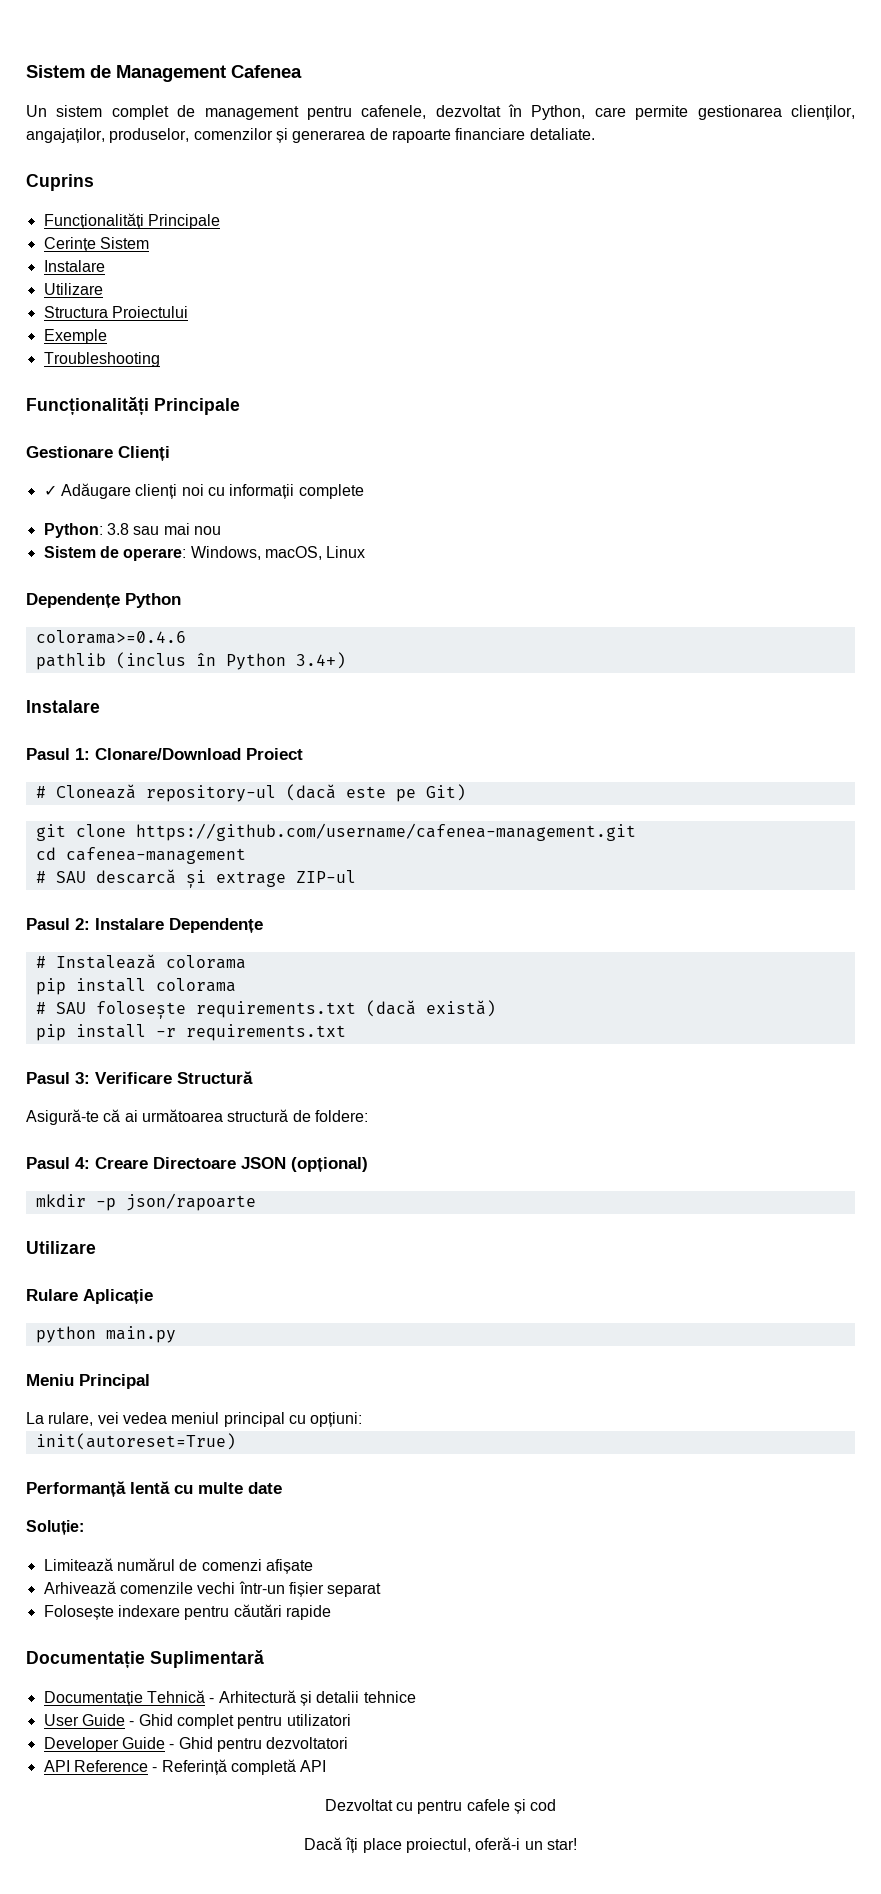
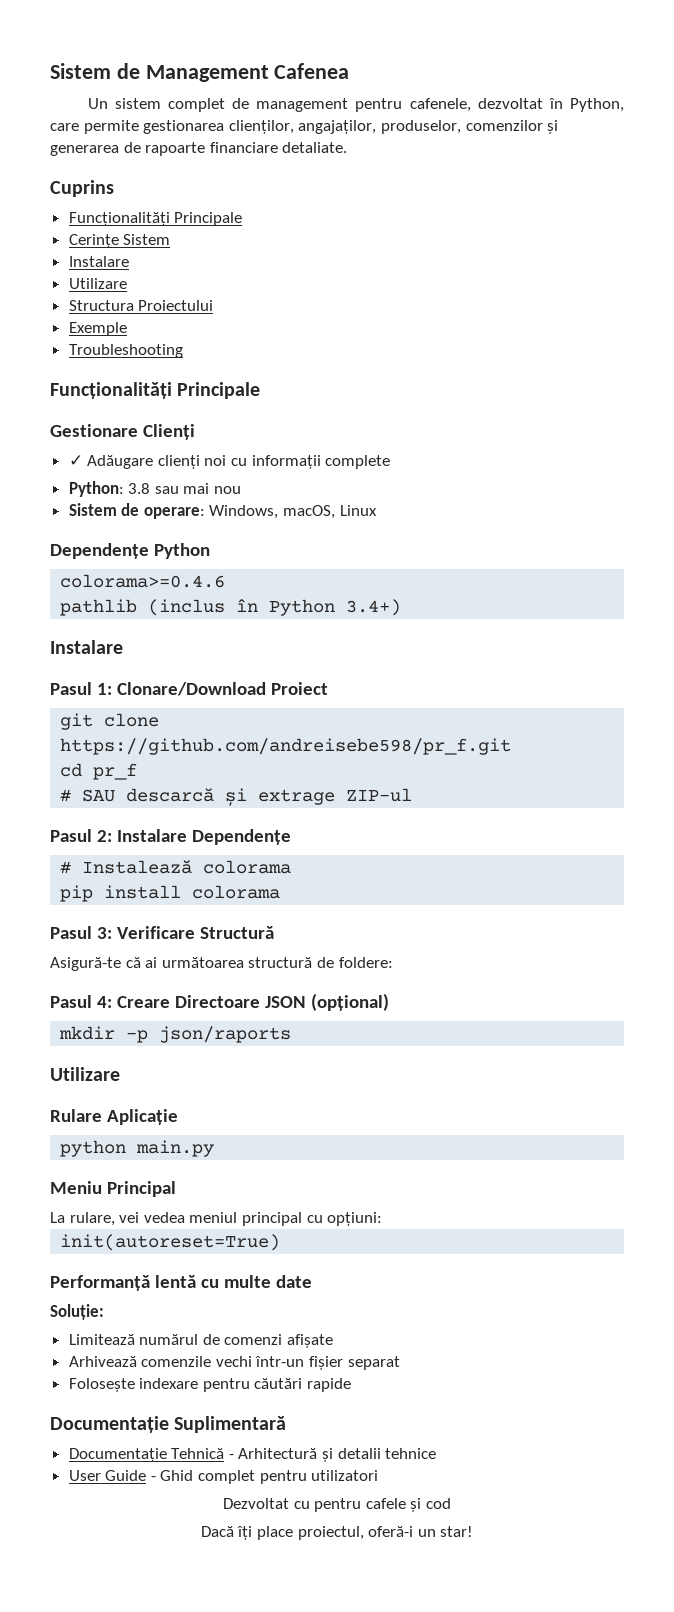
- # Clonează repository-ul (dacă este pe Git)
- git clone https://github.com/username/cafenea-management.git
+ git clone https://github.com/andreisebe598/pr_f.git
- cd cafenea-management
+ cd pr_f
- # SAU folosește requirements.txt (dacă există)
- pip install -r requirements.txt
- mkdir -p json/rapoarte
+ mkdir -p json/raports
- Developer Guide - Ghid pentru dezvoltatori
- API Reference - Referință completă API

